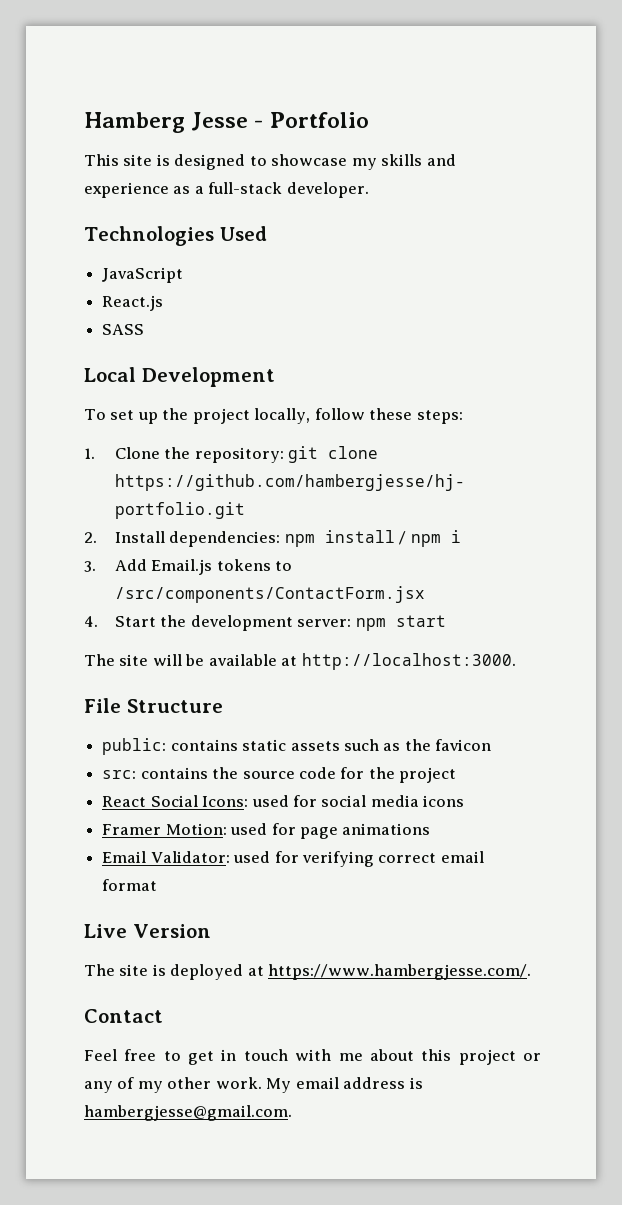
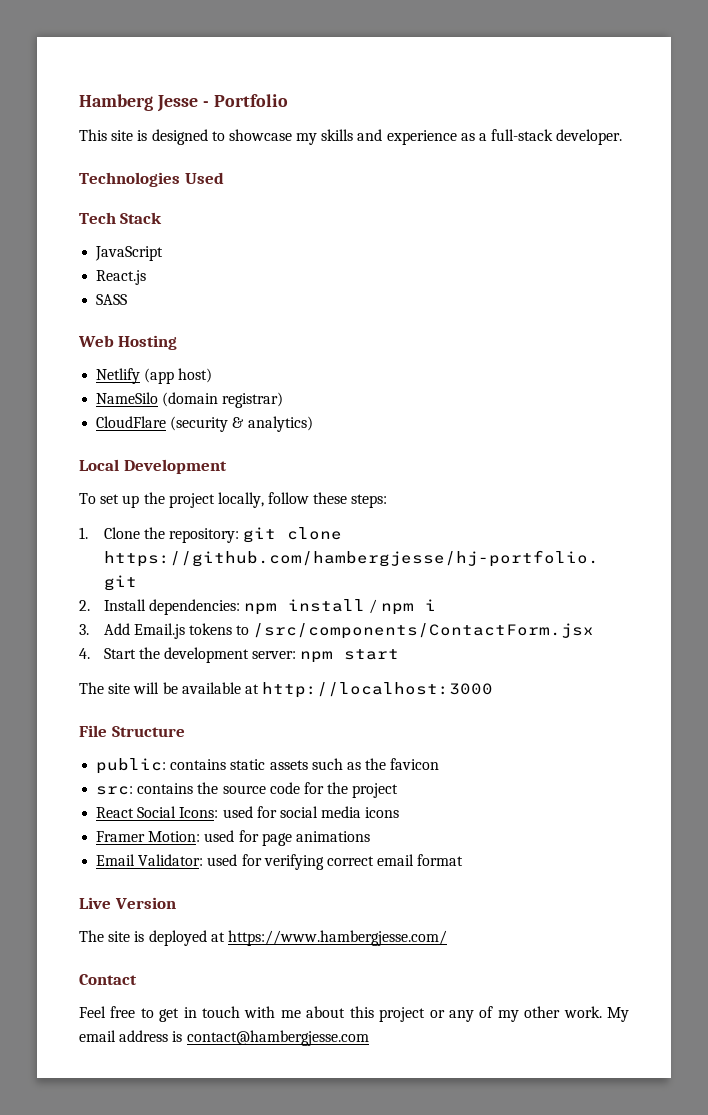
+ Tech Stack
+ Web Hosting
+ Netlify (app host)
+ NameSilo (domain registrar)
+ CloudFlare (security & analytics)
- The site will be available at http://localhost:3000.
+ The site will be available at http://localhost:3000
- The site is deployed at https://www.hambergjesse.com/.
+ The site is deployed at https://www.hambergjesse.com/
- My email address is hambergjesse@gmail.com.
+ My email address is contact@hambergjesse.com

